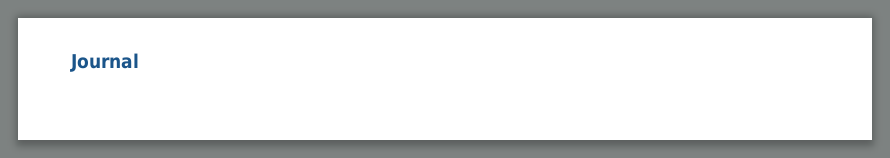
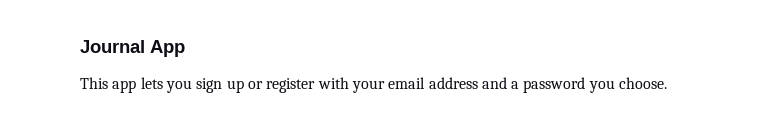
- Journal
+ Journal App
+ This app lets you sign up or register with your email address and a password you choose.

